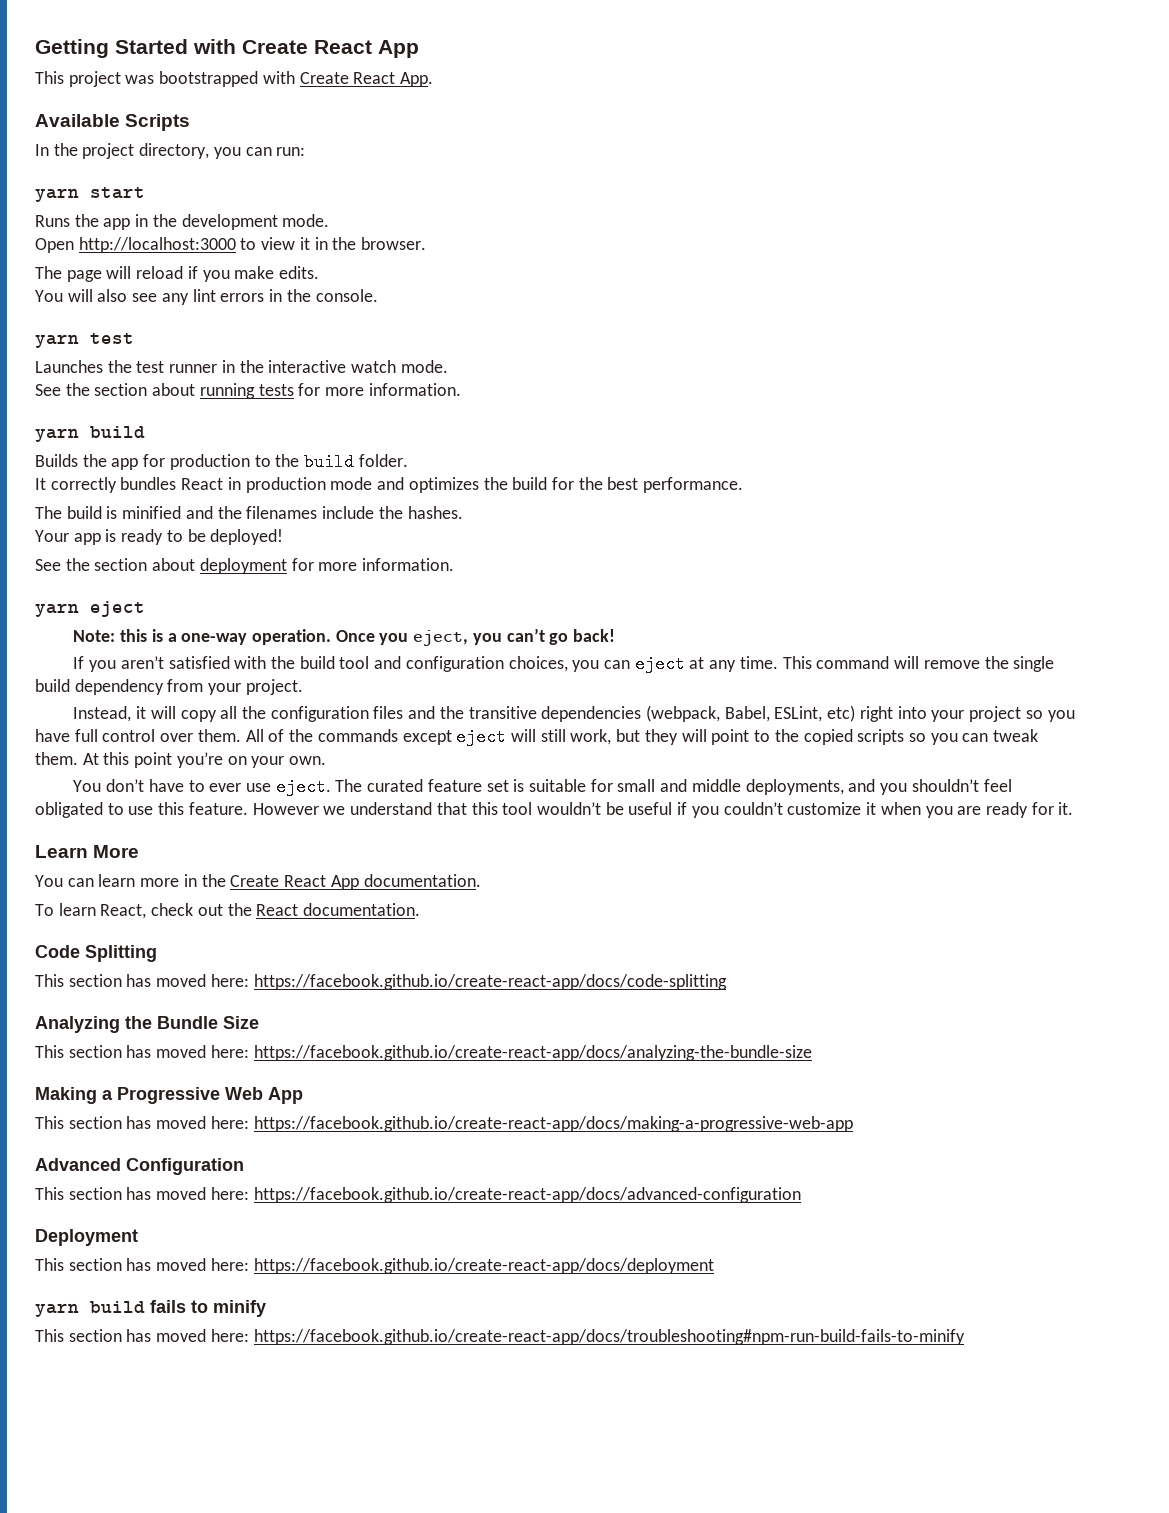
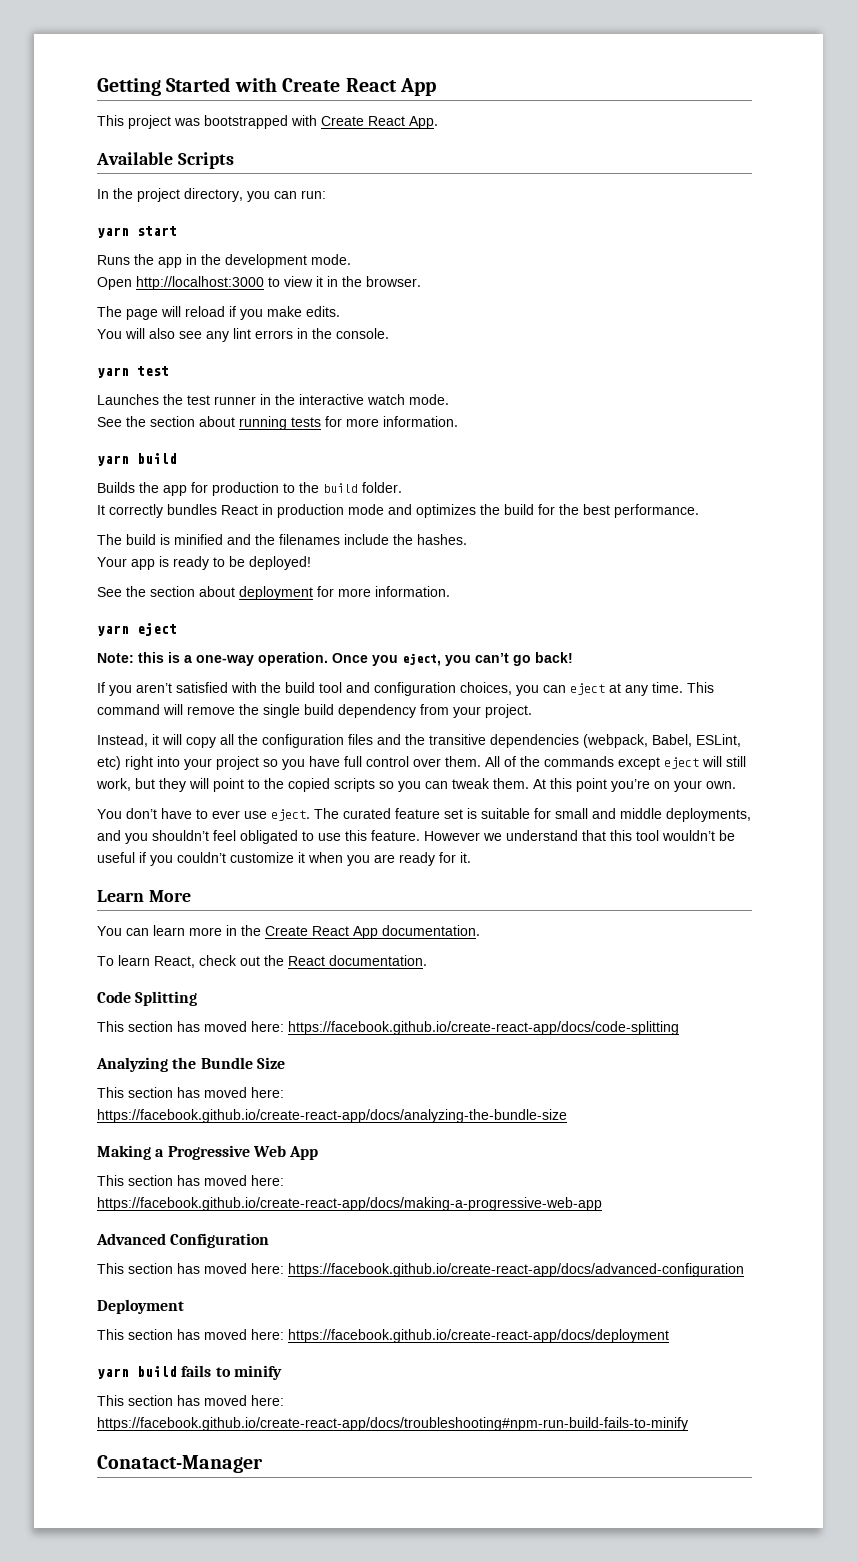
+ Conatact-Manager

